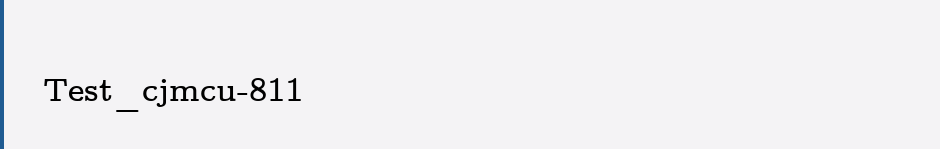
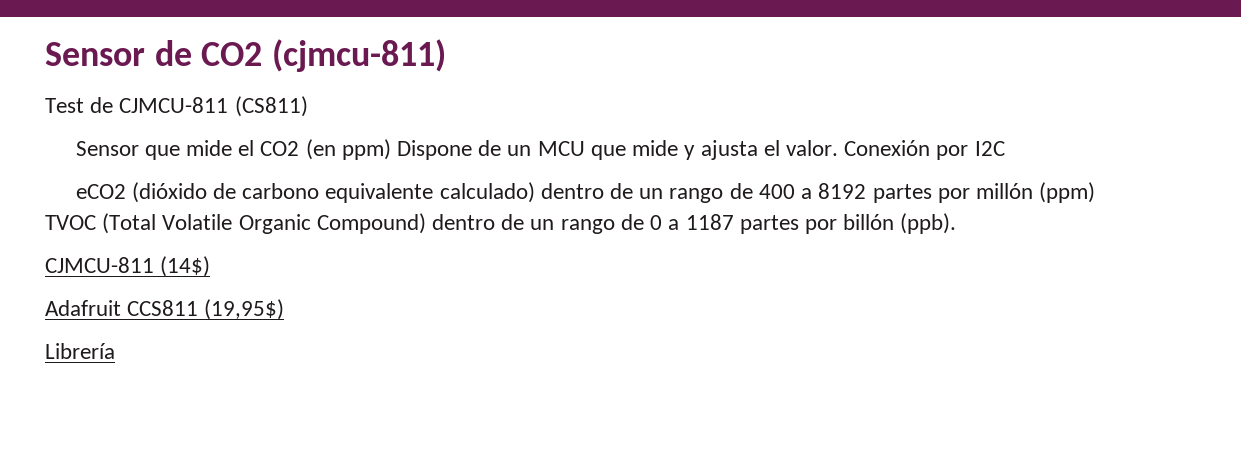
- Test_cjmcu-811
+ Sensor de CO2 (cjmcu-811)
+ Test de CJMCU-811 (CS811)
+ Sensor que mide el CO2 (en ppm) Dispone de un MCU que mide y ajusta el valor. Conexión por I2C
+ eCO2 (dióxido de carbono equivalente calculado) dentro de un rango de 400 a 8192 partes por millón (ppm) TVOC (Total Volatile Organic Compound) dentro de un rango de 0 a 1187 partes por billón (ppb).
+ CJMCU-811 (14$)
+ Adafruit CCS811 (19,95$)
+ Librería

